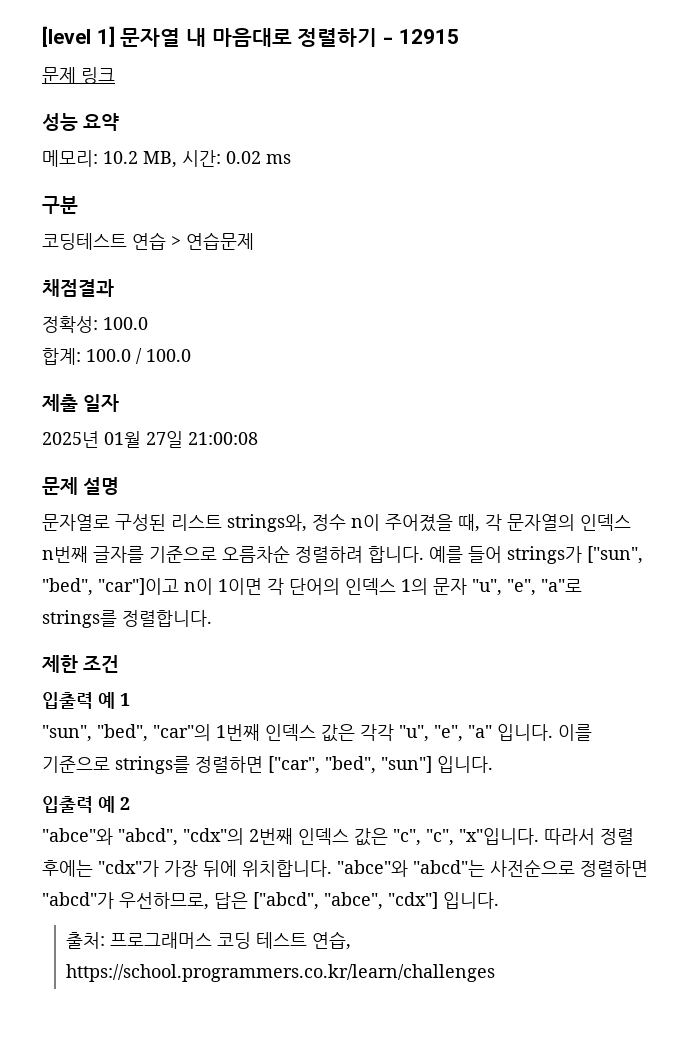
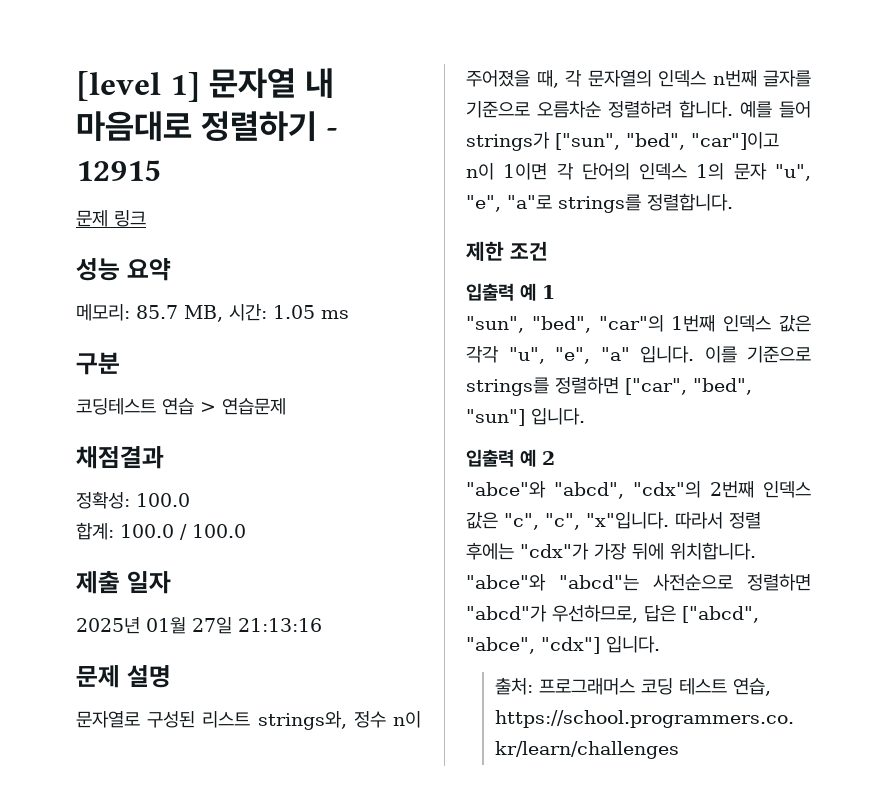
- 메모리: 10.2 MB, 시간: 0.02 ms
+ 메모리: 85.7 MB, 시간: 1.05 ms
- 2025년 01월 27일 21:00:08
+ 2025년 01월 27일 21:13:16

